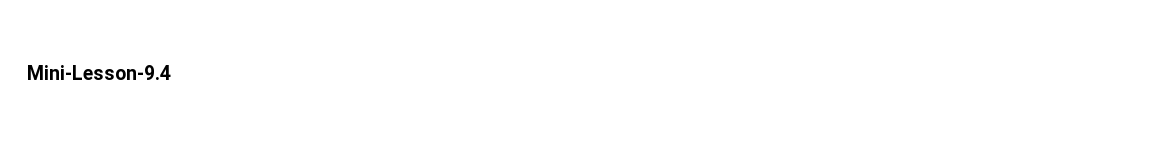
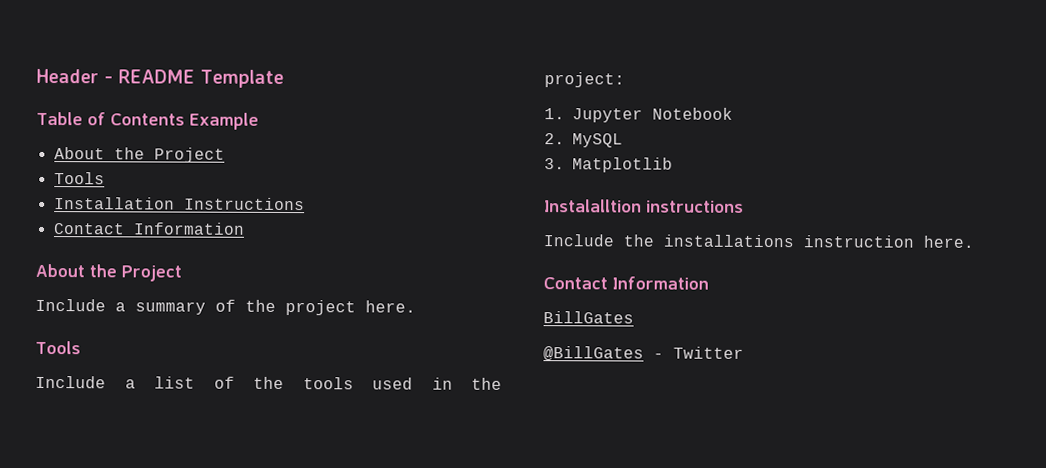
- Mini-Lesson-9.4
+ Header - README Template
+ Table of Contents Example
+ About the Project
+ Tools
+ Installation Instructions
+ Contact Information
+ About the Project
+ Include a summary of the project here.
+ Tools
+ Include a list of the tools used in the project:
+ 1. Jupyter Notebook
+ 2. MySQL
+ 3. Matplotlib
+ Instalalltion instructions
+ Include the installations instruction here.
+ Contact Information
+ BillGates
+ @BillGates - Twitter

